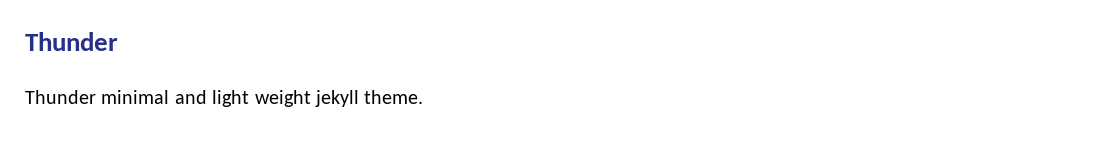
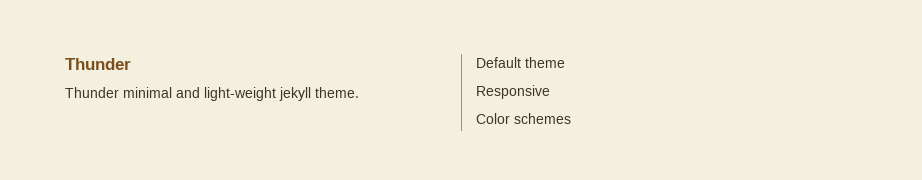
- Thunder minimal and light weight jekyll theme.
+ Thunder minimal and light-weight jekyll theme.
+ Default theme
+ Responsive
+ Color schemes

